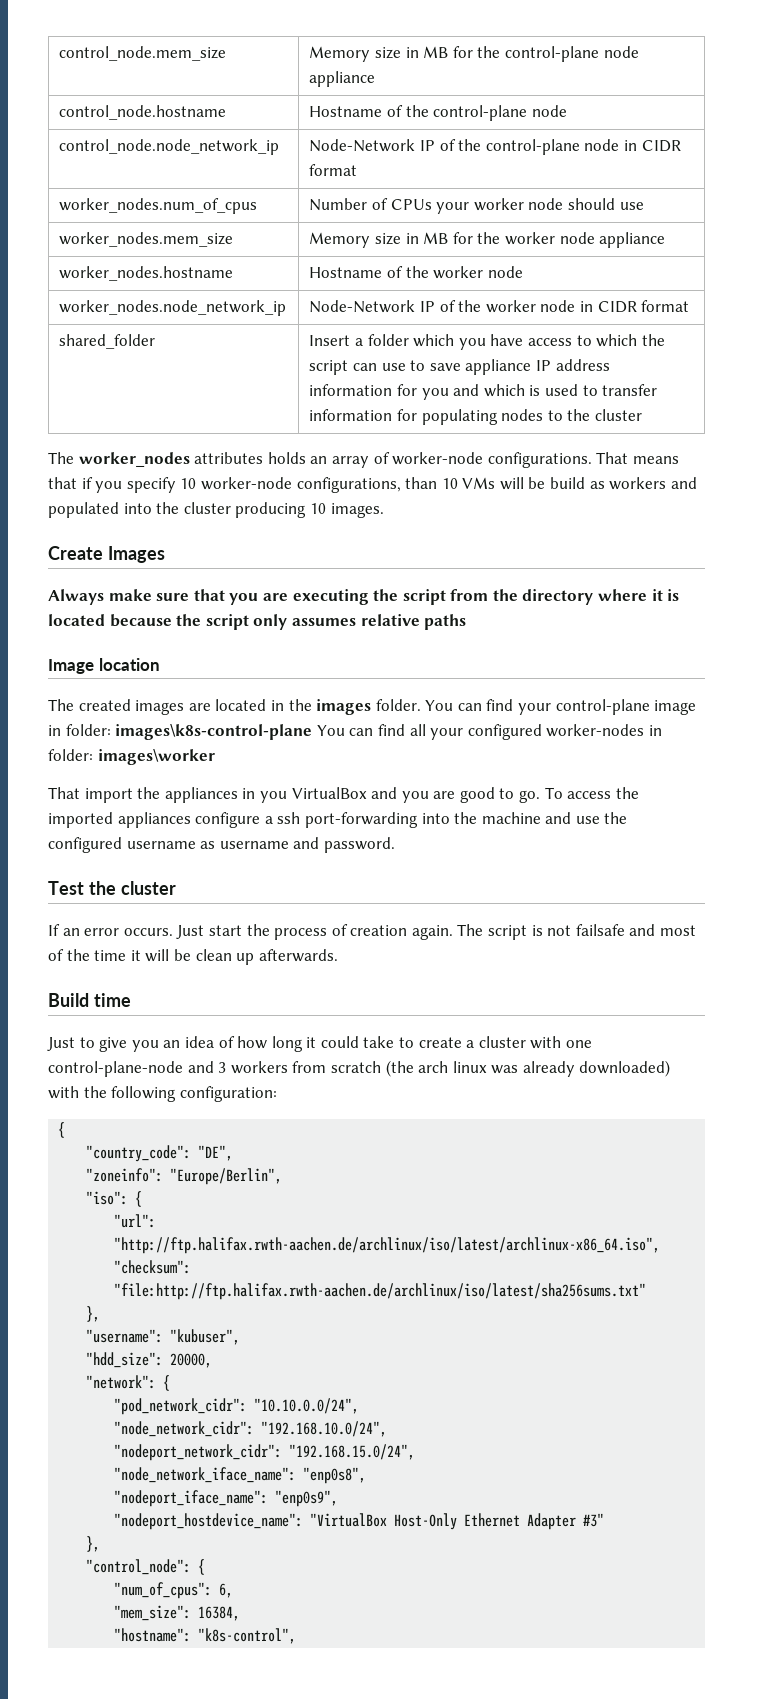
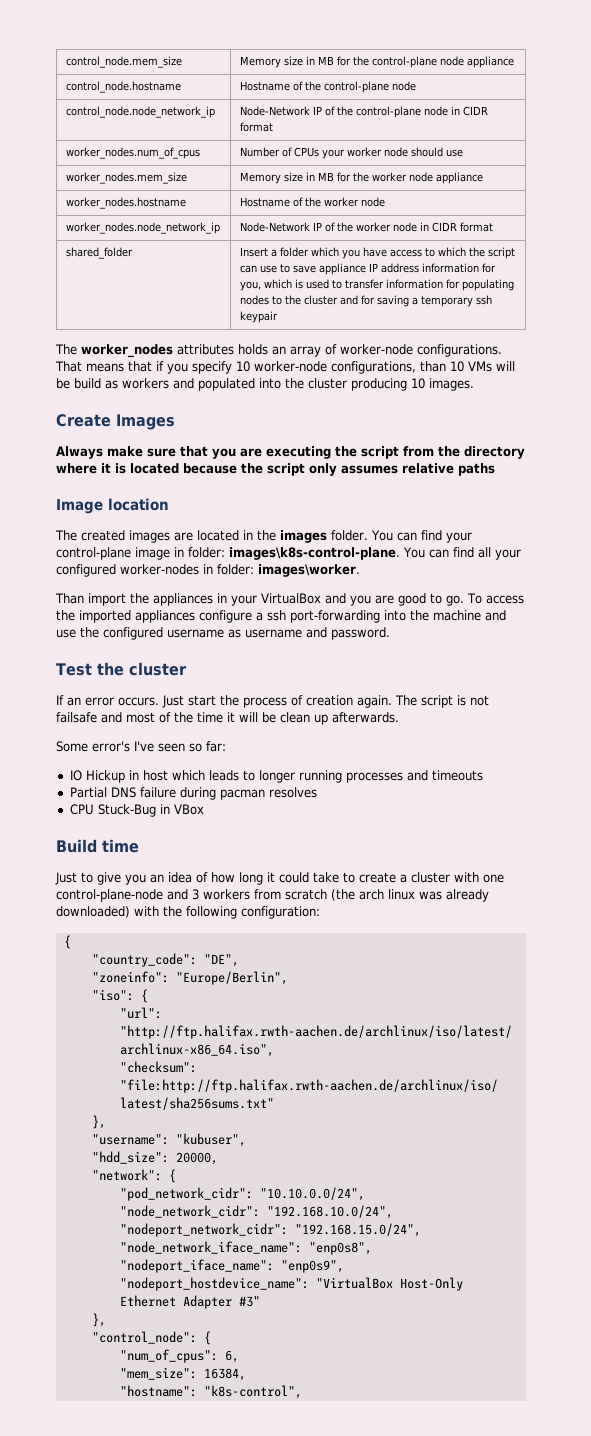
- Insert a folder which you have access to which the script can use to save appliance IP address information for you and which is used to transfer information for populating nodes to the cluster
+ Insert a folder which you have access to which the script can use to save appliance IP address information for you, which is used to transfer information for populating nodes to the cluster and for saving a temporary ssh keypair
- You can find your control-plane image in folder: images\k8s-control-plane You can find all your configured worker-nodes in folder: images\worker
- That import the appliances in you VirtualBox and you are good to go.
+ You can find your control-plane image in folder: images\k8s-control-plane. You can find all your configured worker-nodes in folder: images\worker.
+ Than import the appliances in your VirtualBox and you are good to go.
+ Some error's I've seen so far:
+ IO Hickup in host which leads to longer running processes and timeouts
+ Partial DNS failure during pacman resolves
+ CPU Stuck-Bug in VBox

